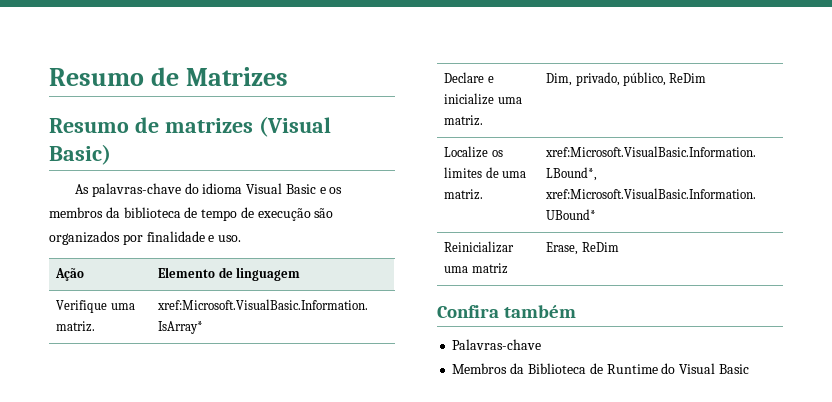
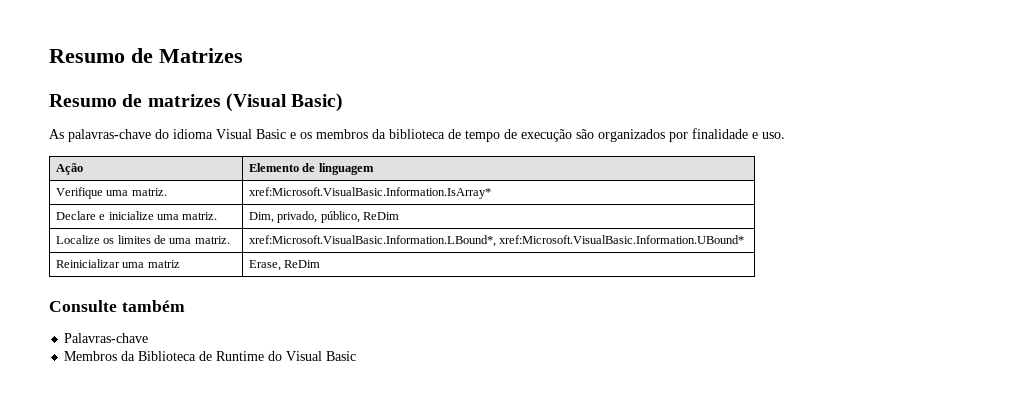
- Confira também
+ Consulte também

